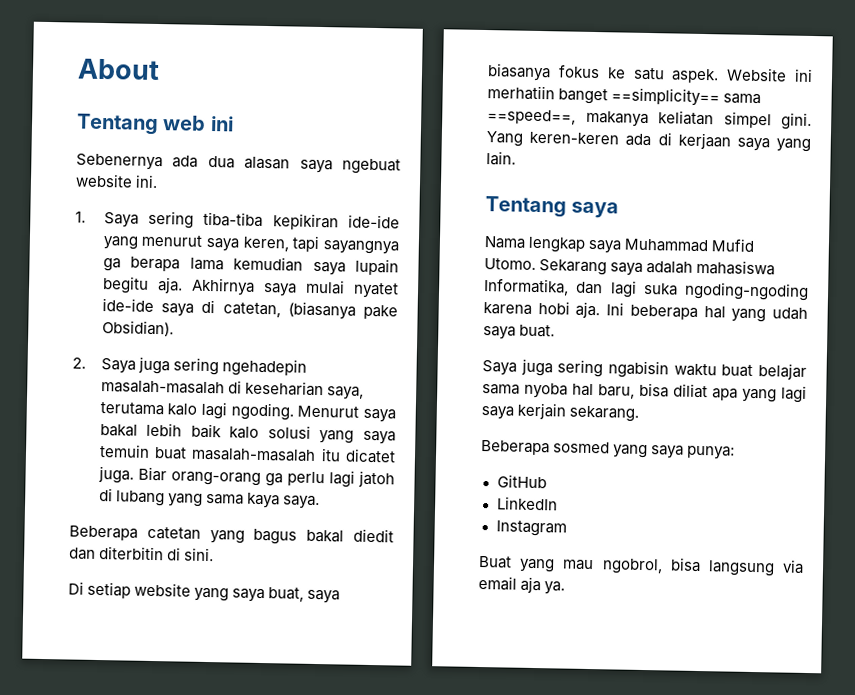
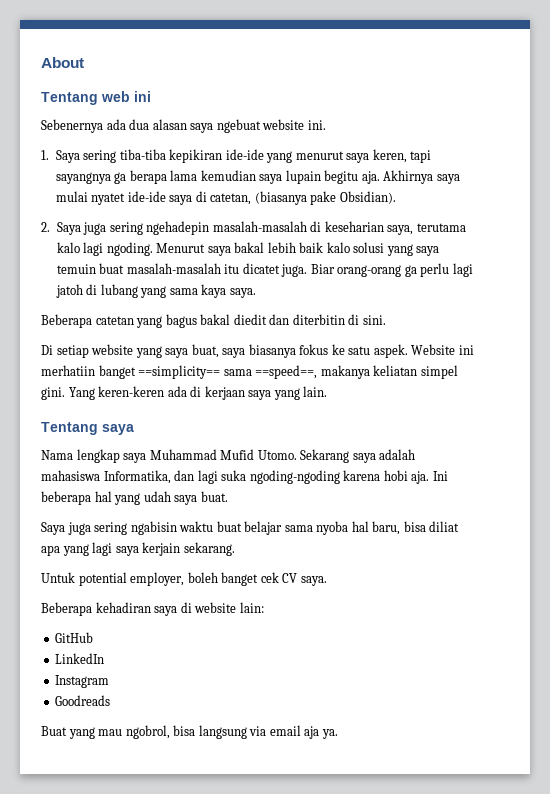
- Beberapa sosmed yang saya punya:
+ Untuk potential employer, boleh banget cek CV saya.
+ Beberapa kehadiran saya di website lain:
+ Goodreads

